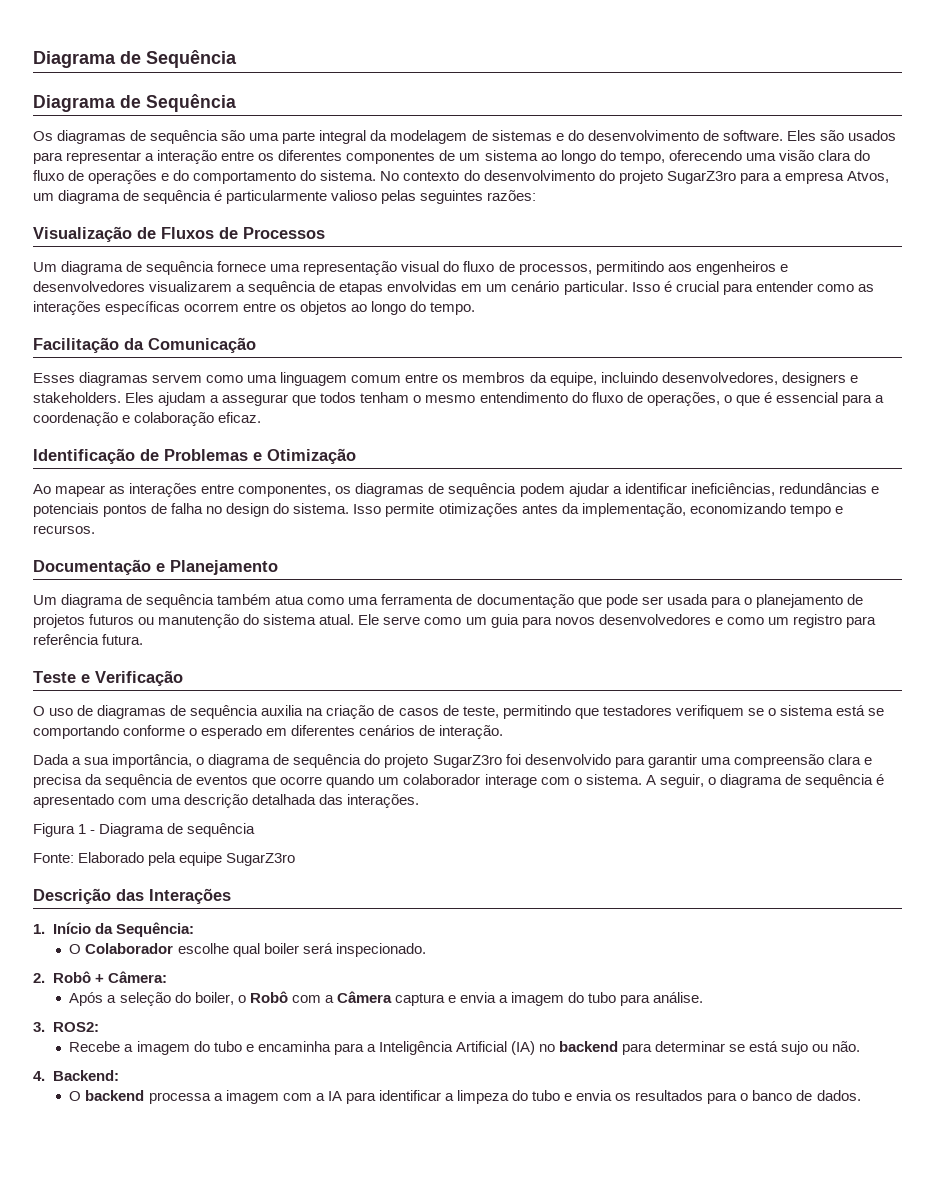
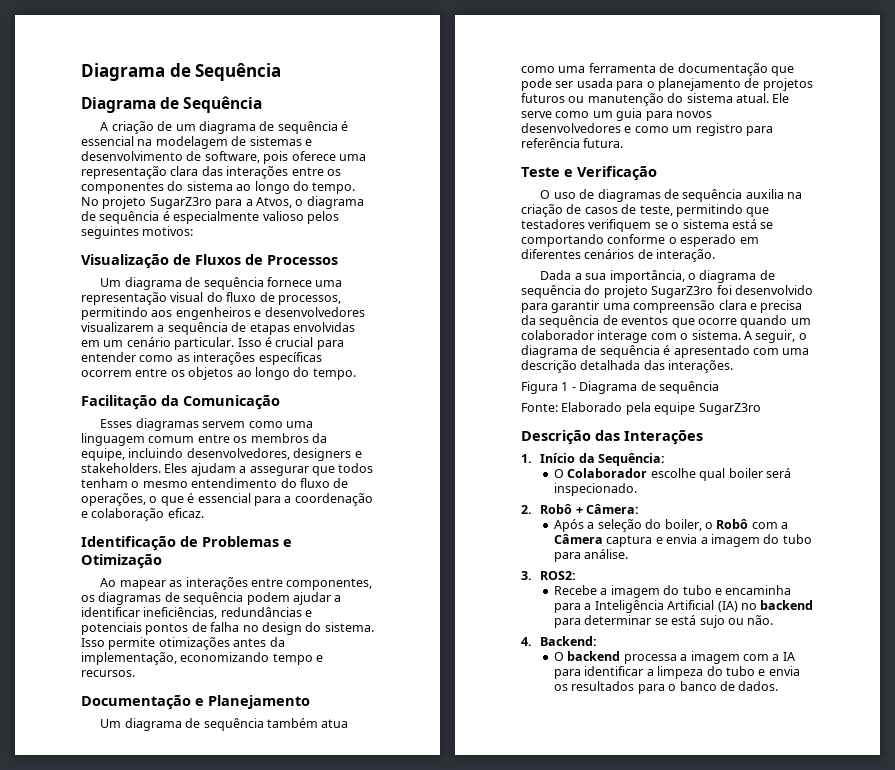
- Os diagramas de sequência são uma parte integral da modelagem de sistemas e do desenvolvimento de software. Eles são usados para representar a interação entre os diferentes componentes de um sistema ao longo do tempo, oferecendo uma visão clara do fluxo de operações e do comportamento do sistema. No contexto do desenvolvimento do projeto SugarZ3ro para a empresa Atvos, um diagrama de sequência é particularmente valioso pelas seguintes razões:
+ A criação de um diagrama de sequência é essencial na modelagem de sistemas e desenvolvimento de software, pois oferece uma representação clara das interações entre os componentes do sistema ao longo do tempo. No projeto SugarZ3ro para a Atvos, o diagrama de sequência é especialmente valioso pelos seguintes motivos:

